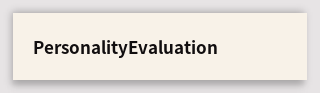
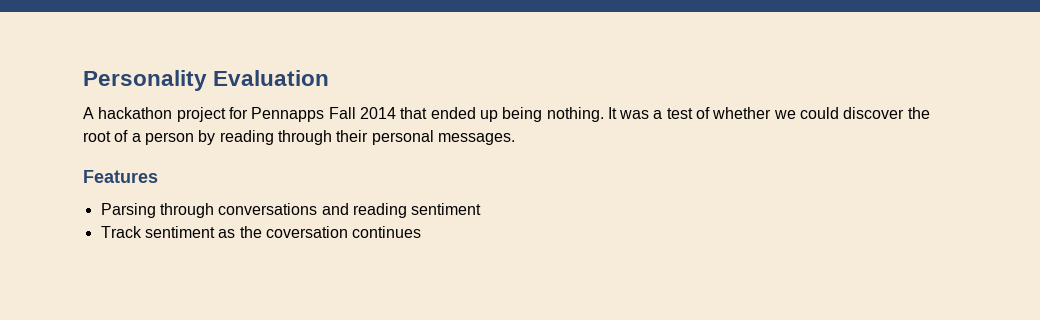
- PersonalityEvaluation
+ Personality Evaluation
+ A hackathon project for Pennapps Fall 2014 that ended up being nothing. It was a test of whether we could discover the root of a person by reading through their personal messages.
+ Features
+ Parsing through conversations and reading sentiment
+ Track sentiment as the coversation continues

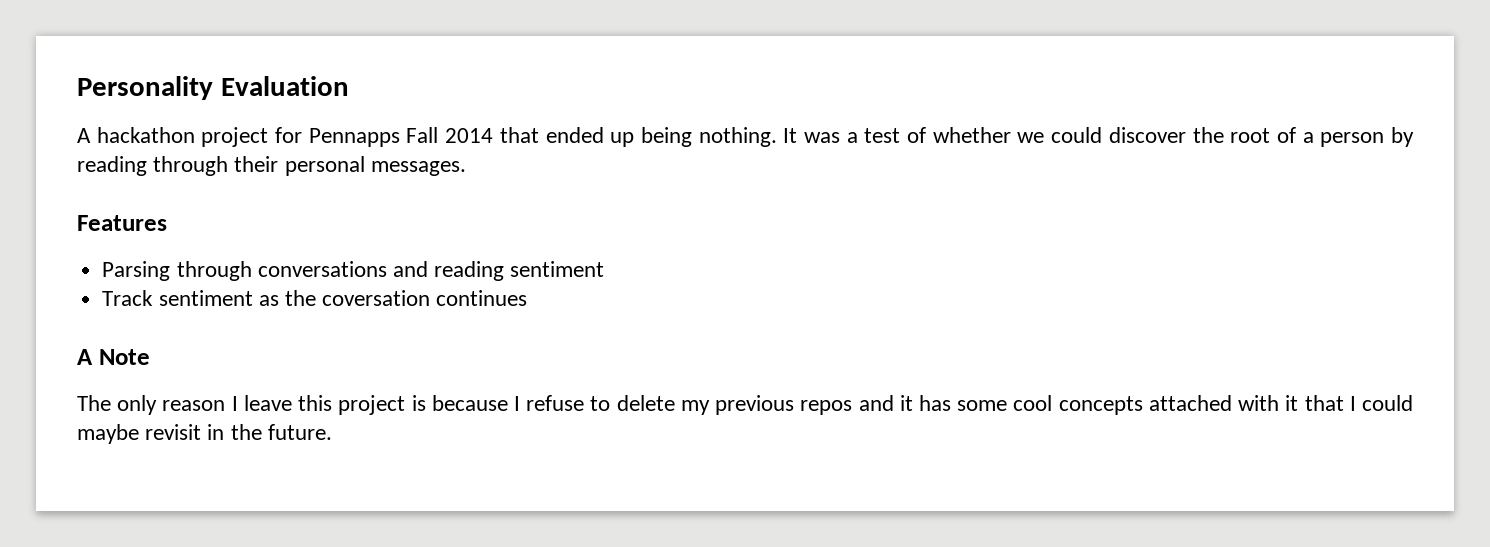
+ A Note
+ The only reason I leave this project is because I refuse to delete my previous repos and it has some cool concepts attached with it that I could maybe revisit in the future.

